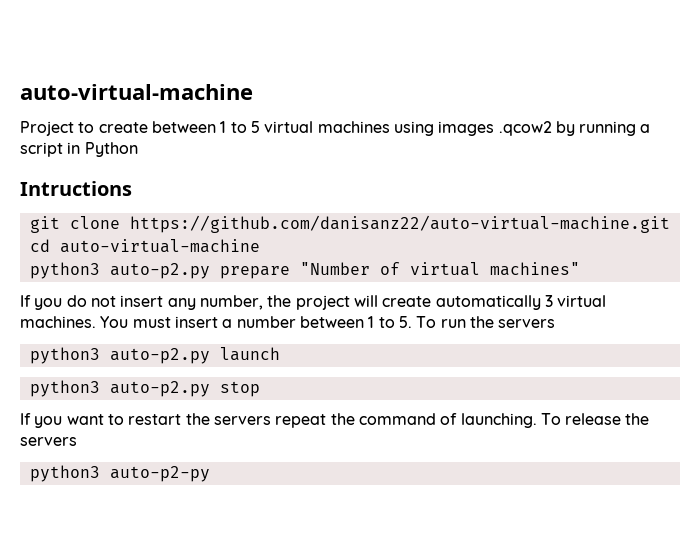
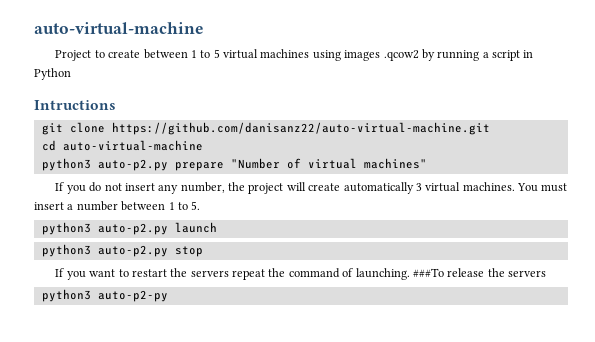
- You must insert a number between 1 to 5. To run the servers
+ You must insert a number between 1 to 5.
- To release the servers
+ ###To release the servers

